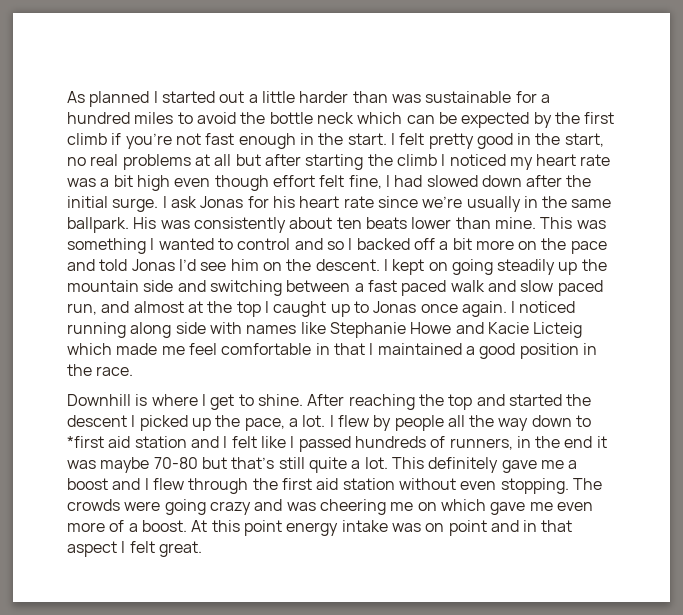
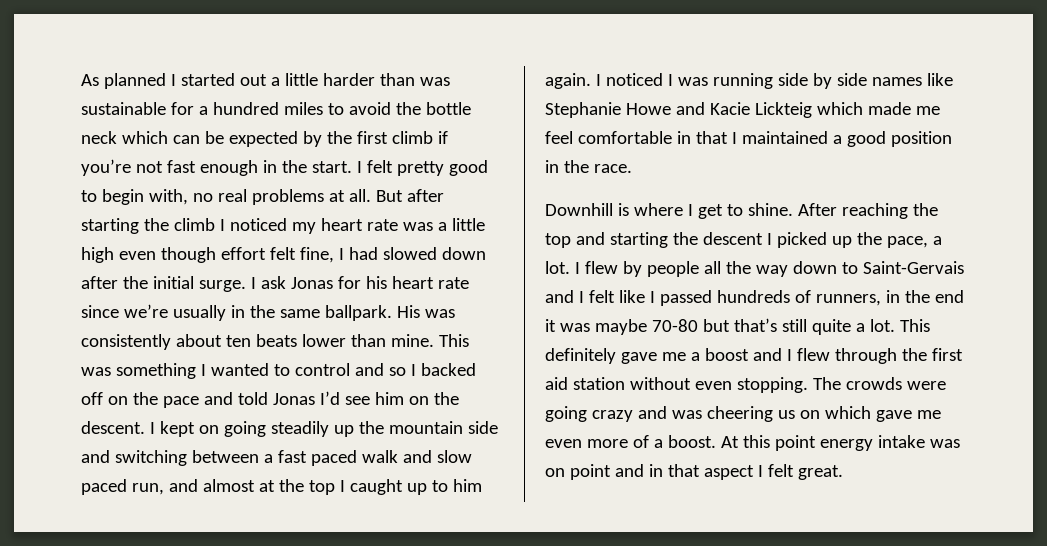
- I felt pretty good in the start, no real problems at all but after starting the climb I noticed my heart rate was a bit high even though effort felt fine, I had slowed down after the initial surge.
+ I felt pretty good to begin with, no real problems at all. But after starting the climb I noticed my heart rate was a little high even though effort felt fine, I had slowed down after the initial surge.
- This was something I wanted to control and so I backed off a bit more on the pace and told Jonas I’d see him on the descent.
+ This was something I wanted to control and so I backed off on the pace and told Jonas I’d see him on the descent.
- I kept on going steadily up the mountain side and switching between a fast paced walk and slow paced run, and almost at the top I caught up to Jonas once again.
+ I kept on going steadily up the mountain side and switching between a fast paced walk and slow paced run, and almost at the top I caught up to him again.
- I noticed running along side with names like Stephanie Howe and Kacie Licteig which made me feel comfortable in that I maintained a good position in the race.
+ I noticed I was running side by side names like Stephanie Howe and Kacie Lickteig which made me feel comfortable in that I maintained a good position in the race.
- After reaching the top and started the descent I picked up the pace, a lot.
+ After reaching the top and starting the descent I picked up the pace, a lot.
- I flew by people all the way down to *first aid station and I felt like I passed hundreds of runners, in the end it was maybe 70-80 but that’s still quite a lot.
+ I flew by people all the way down to Saint-Gervais and I felt like I passed hundreds of runners, in the end it was maybe 70-80 but that’s still quite a lot.
- The crowds were going crazy and was cheering me on which gave me even more of a boost.
+ The crowds were going crazy and was cheering us on which gave me even more of a boost.

